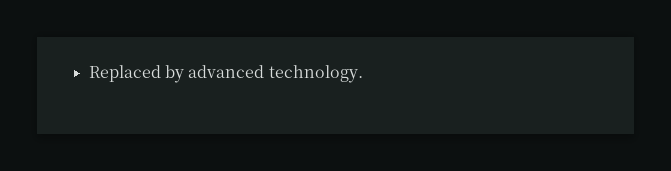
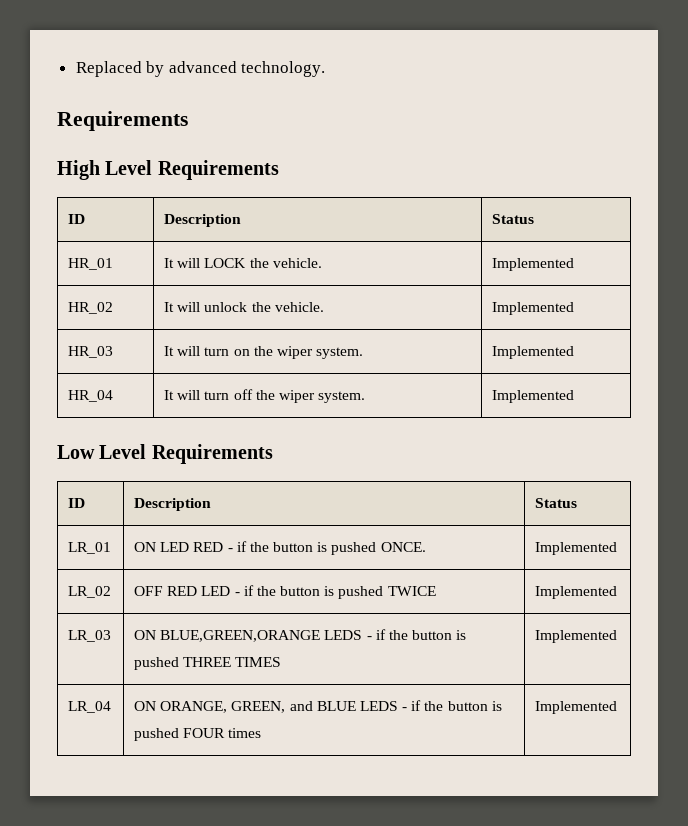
  Replaced by advanced technology.
+ Requirements
+ High Level Requirements
+ ID | Description | Status
+ HR_01 | It will LOCK the vehicle. | Implemented
+ HR_02 | It will unlock the vehicle. | Implemented
+ HR_03 | It will turn on the wiper system. | Implemented
+ HR_04 | It will turn off the wiper system. | Implemented
+ Low Level Requirements
+ ID | Description | Status
+ LR_01 | ON LED RED - if the button is pushed ONCE. | Implemented
+ LR_02 | OFF RED LED - if the button is pushed TWICE | Implemented
+ LR_03 | ON BLUE,GREEN,ORANGE LEDS - if the button is pushed THREE TIMES | Implemented
+ LR_04 | ON ORANGE, GREEN, and BLUE LEDS - if the button is pushed FOUR times | Implemented

